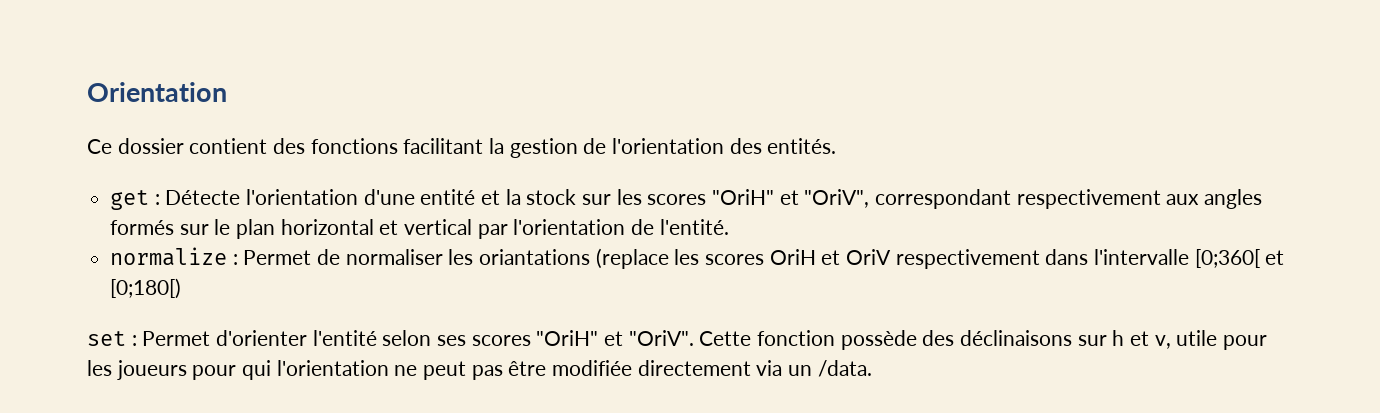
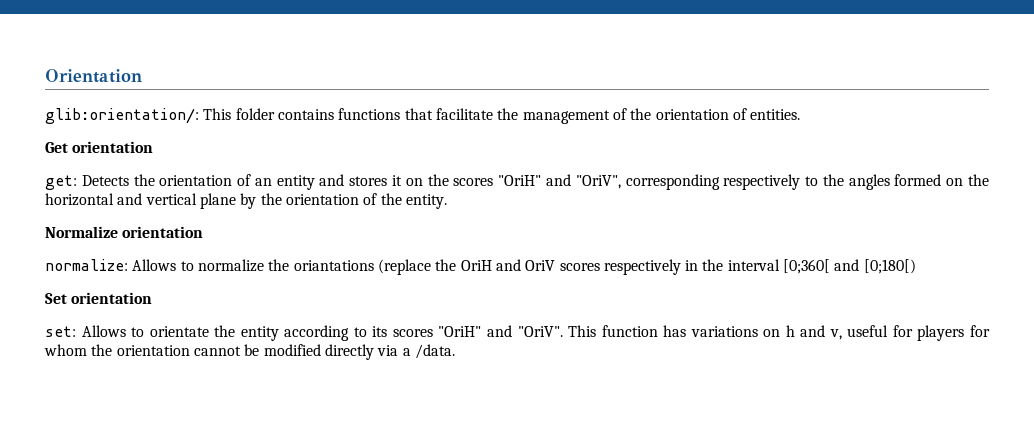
- Ce dossier contient des fonctions facilitant la gestion de l'orientation des entités.
- get : Détecte l'orientation d'une entité et la stock sur les scores "OriH" et "OriV", correspondant respectivement aux angles formés sur le plan horizontal et vertical par l'orientation de l'entité.
- normalize : Permet de normaliser les oriantations (replace les scores OriH et OriV respectivement dans l'intervalle [0;360[ et [0;180[)
- set : Permet d'orienter l'entité selon ses scores "OriH" et "OriV". Cette fonction possède des déclinaisons sur h et v, utile pour les joueurs pour qui l'orientation ne peut pas être modifiée directement via un /data.
+ glib:orientation/: This folder contains functions that facilitate the management of the orientation of entities.
+ Get orientation
+ get: Detects the orientation of an entity and stores it on the scores "OriH" and "OriV", corresponding respectively to the angles formed on the horizontal and vertical plane by the orientation of the entity.
+ Normalize orientation
+ normalize: Allows to normalize the oriantations (replace the OriH and OriV scores respectively in the interval [0;360[ and [0;180[)
+ Set orientation
+ set: Allows to orientate the entity according to its scores "OriH" and "OriV". This function has variations on h and v, useful for players for whom the orientation cannot be modified directly via a /data.

